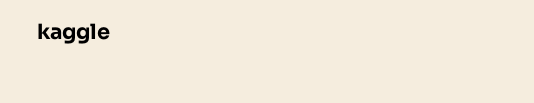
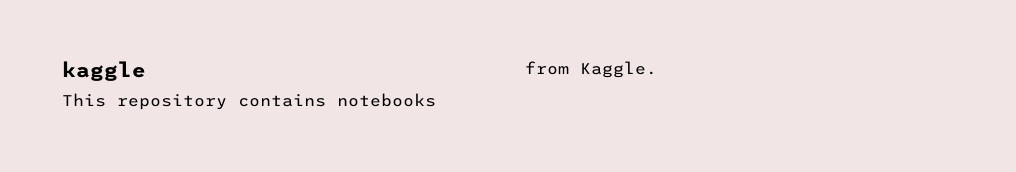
+ This repository contains notebooks from Kaggle.

